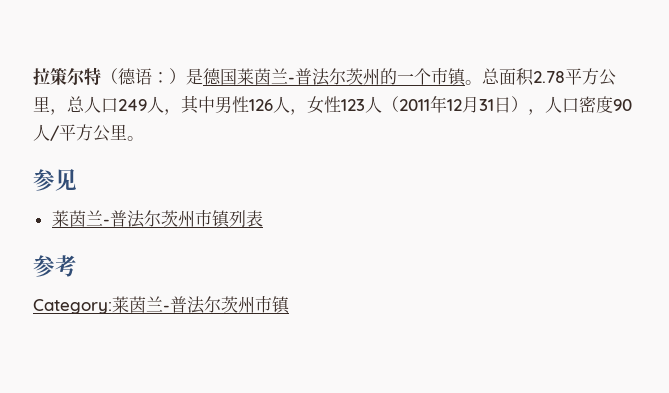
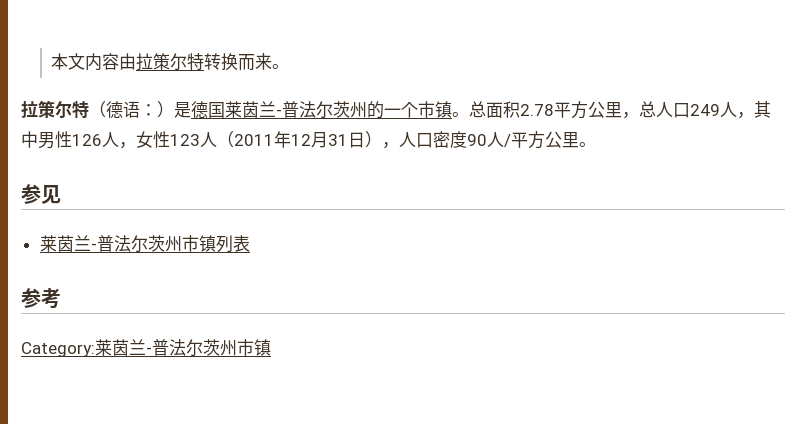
+ 本文内容由拉策尔特转换而来。

